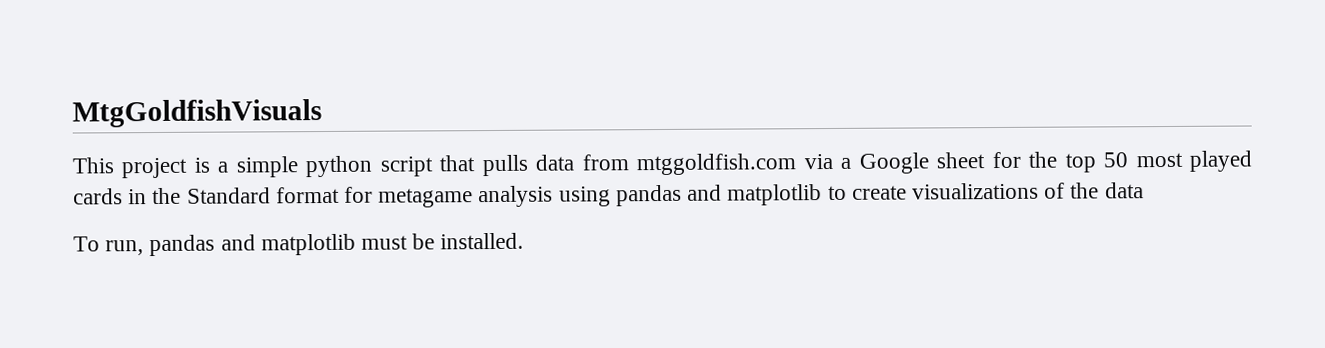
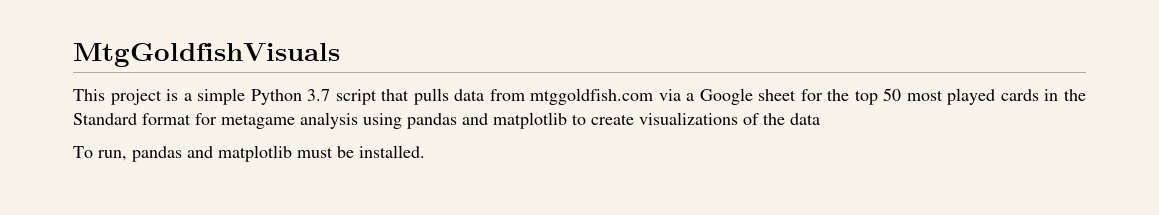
- This project is a simple python script that pulls data from mtggoldfish.com via a Google sheet for the top 50 most played cards in the Standard format for metagame analysis using pandas and matplotlib to create visualizations of the data
+ This project is a simple Python 3.7 script that pulls data from mtggoldfish.com via a Google sheet for the top 50 most played cards in the Standard format for metagame analysis using pandas and matplotlib to create visualizations of the data

